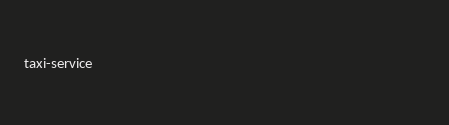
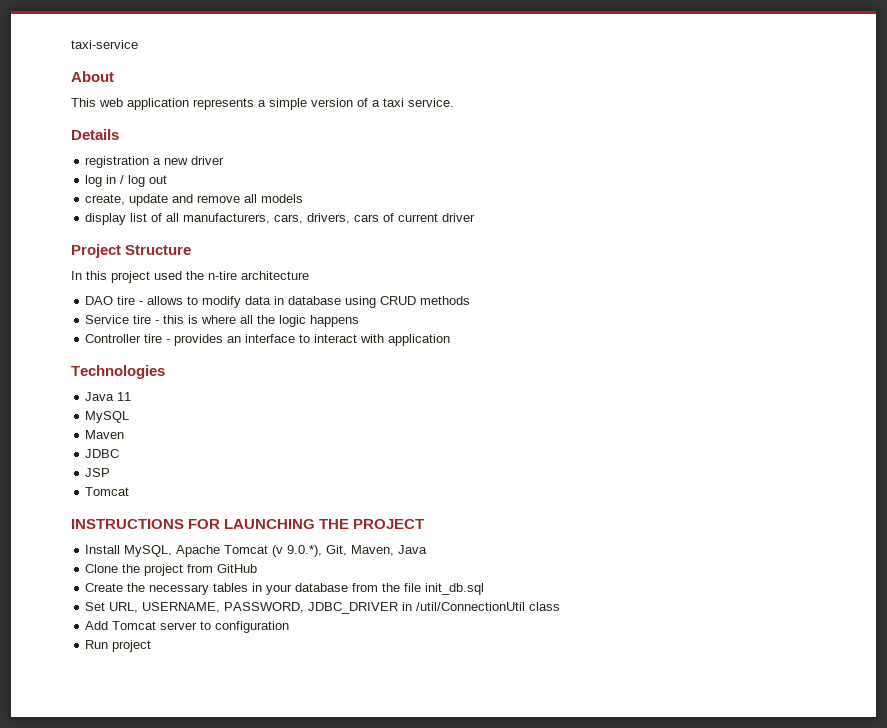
+ About
+ This web application represents a simple version of a taxi service.
+ Details
+ registration a new driver
+ log in / log out
+ create, update and remove all models
+ display list of all manufacturers, cars, drivers, cars of current driver
+ Project Structure
+ In this project used the n-tire architecture
+ DAO tire - allows to modify data in database using CRUD methods
+ Service tire - this is where all the logic happens
+ Controller tire - provides an interface to interact with application
+ Technologies
+ Java 11
+ MySQL
+ Maven
+ JDBC
+ JSP
+ Tomcat
+ INSTRUCTIONS FOR LAUNCHING THE PROJECT
+ Install MySQL, Apache Tomcat (v 9.0.*), Git, Maven, Java
+ Clone the project from GitHub
+ Create the necessary tables in your database from the file init_db.sql
+ Set URL, USERNAME, PASSWORD, JDBC_DRIVER in /util/ConnectionUtil class
+ Add Tomcat server to configuration
+ Run project

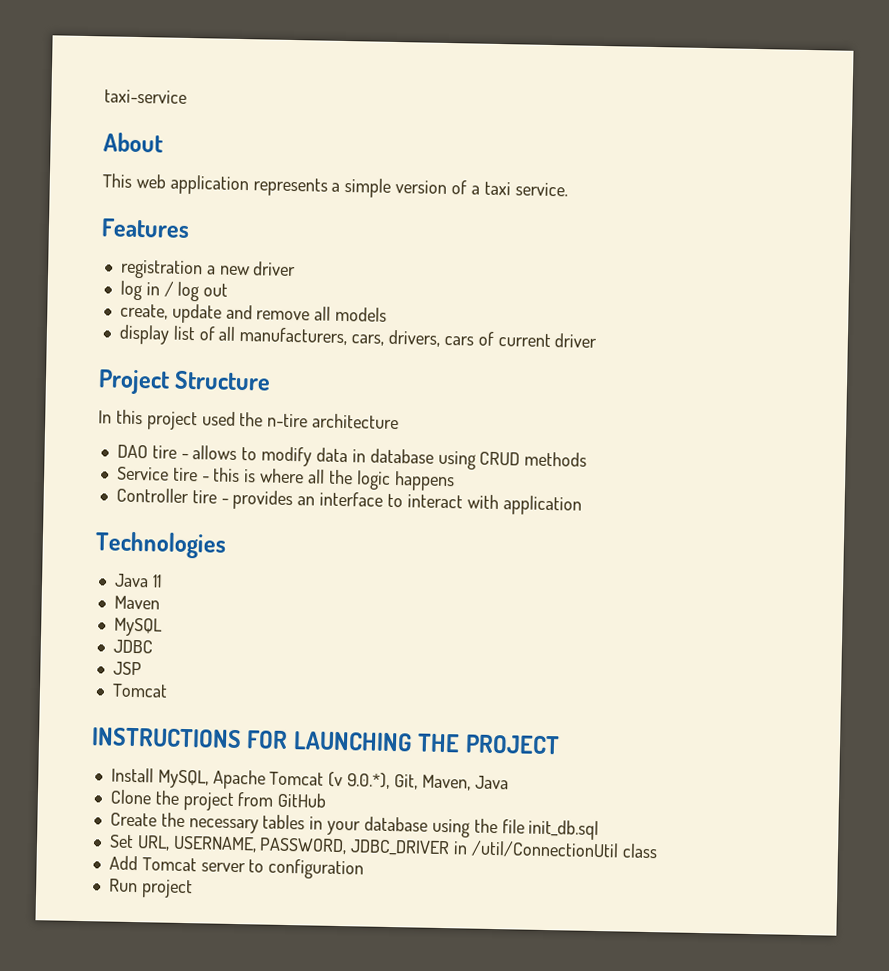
- Details
+ Features
+ Maven
- Maven
- Create the necessary tables in your database from the file init_db.sql
+ Create the necessary tables in your database using the file init_db.sql

